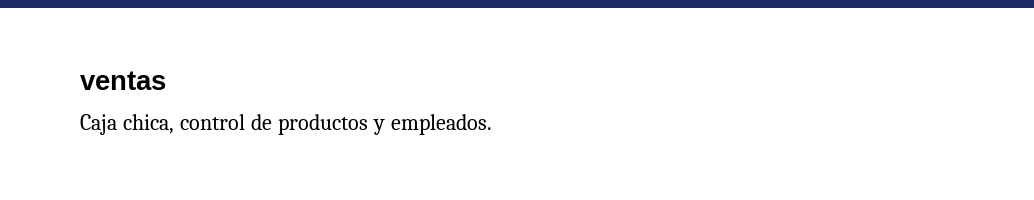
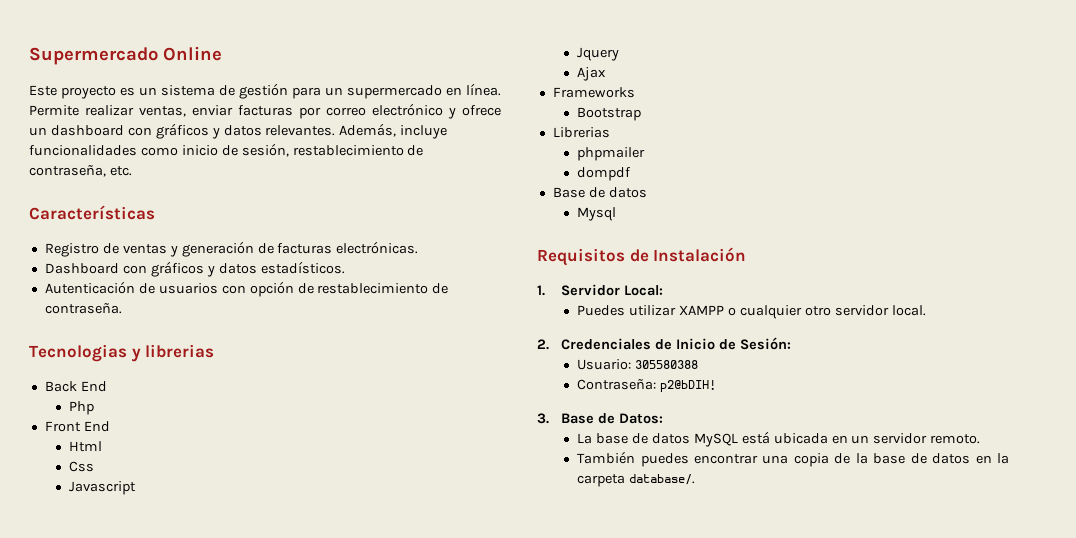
- ventas
- Caja chica, control de productos y empleados.
+ Supermercado Online
+ Este proyecto es un sistema de gestión para un supermercado en línea. Permite realizar ventas, enviar facturas por correo electrónico y ofrece un dashboard con gráficos y datos relevantes. Además, incluye funcionalidades como inicio de sesión, restablecimiento de contraseña, etc.
+ Características
+ Registro de ventas y generación de facturas electrónicas.
+ Dashboard con gráficos y datos estadísticos.
+ Autenticación de usuarios con opción de restablecimiento de contraseña.
+ Tecnologias y librerias
+ Back End
+ Php
+ Front End
+ Html
+ Css
+ Javascript
+ Jquery
+ Ajax
+ Frameworks
+ Bootstrap
+ Librerias
+ phpmailer
+ dompdf
+ Base de datos
+ Mysql
+ Requisitos de Instalación
+ 1. Servidor Local:
+ Puedes utilizar XAMPP o cualquier otro servidor local.
+ 2. Credenciales de Inicio de Sesión:
+ Usuario: 305580388
+ Contraseña: p2@bDIH!
+ 3. Base de Datos:
+ La base de datos MySQL está ubicada en un servidor remoto.
+ También puedes encontrar una copia de la base de datos en la carpeta database/.

